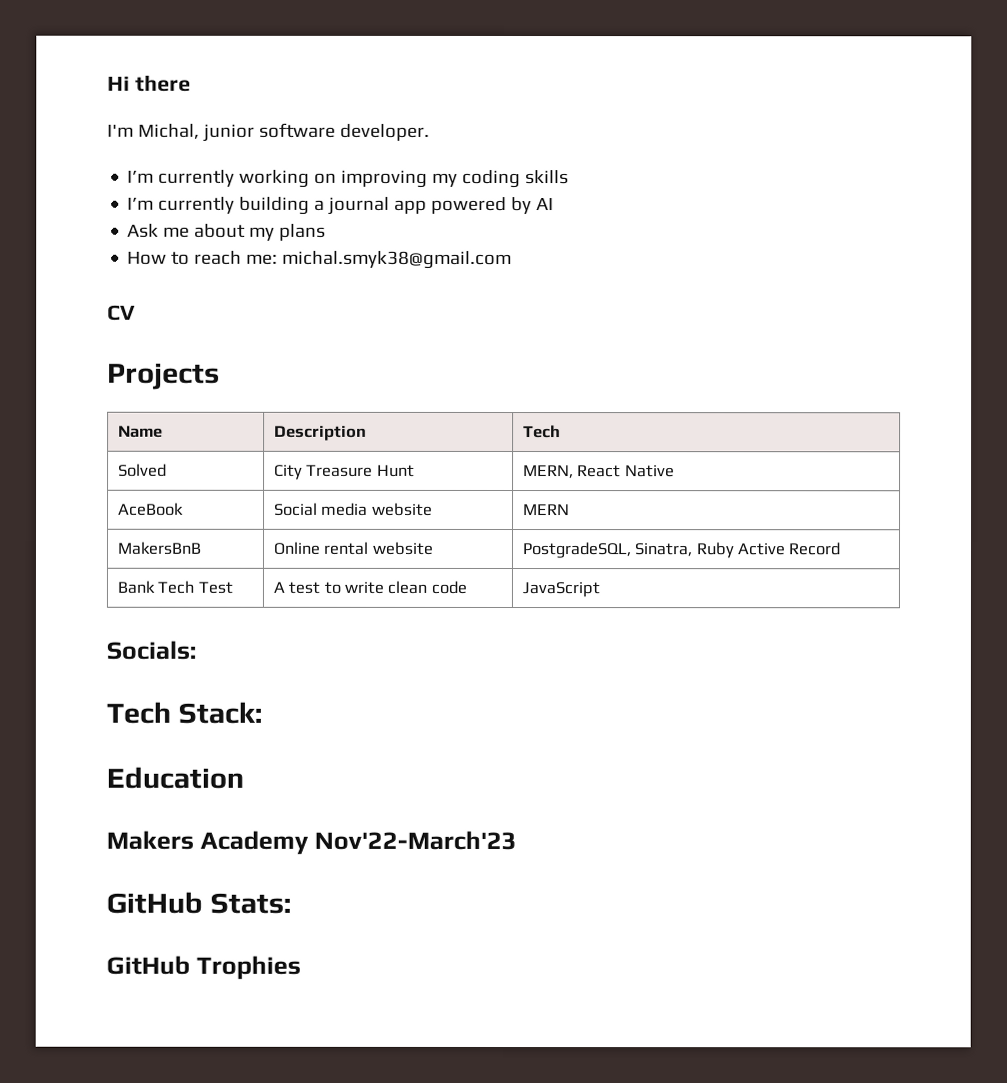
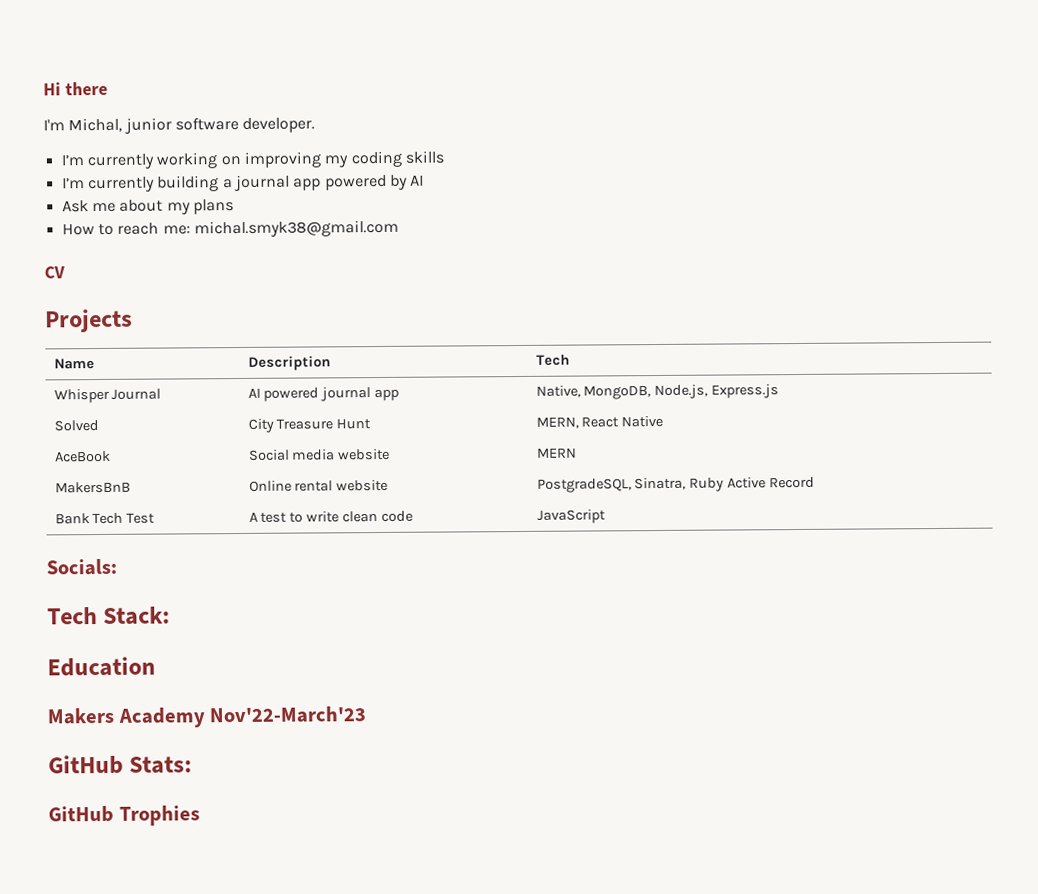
+ Whisper Journal | AI powered journal app | Native, MongoDB, Node.js, Express.js

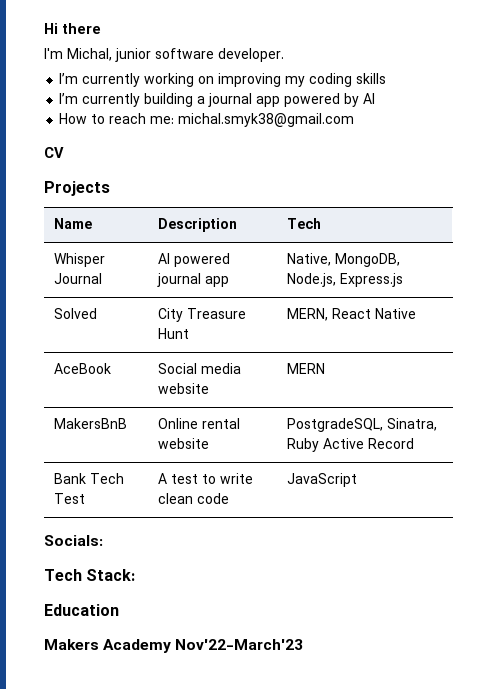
- Ask me about my plans
- GitHub Stats:
- GitHub Trophies

